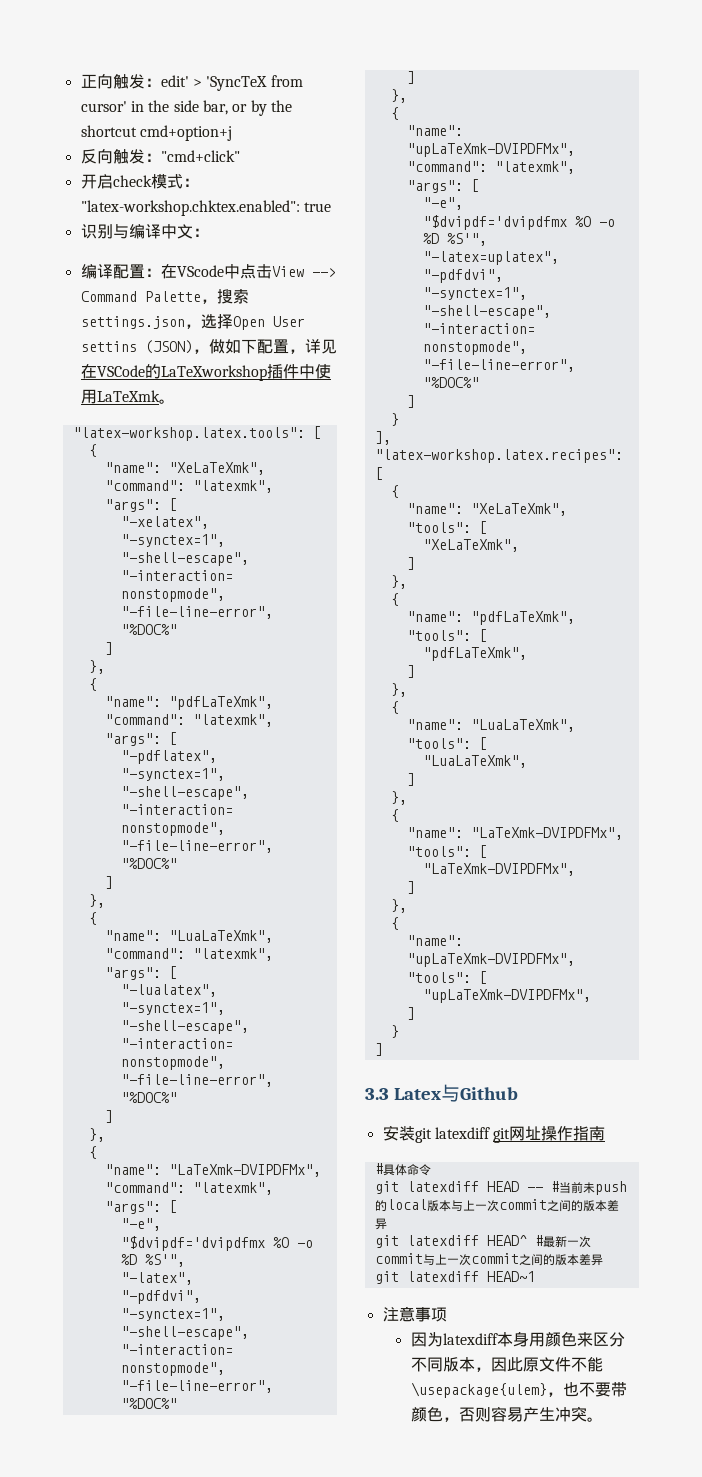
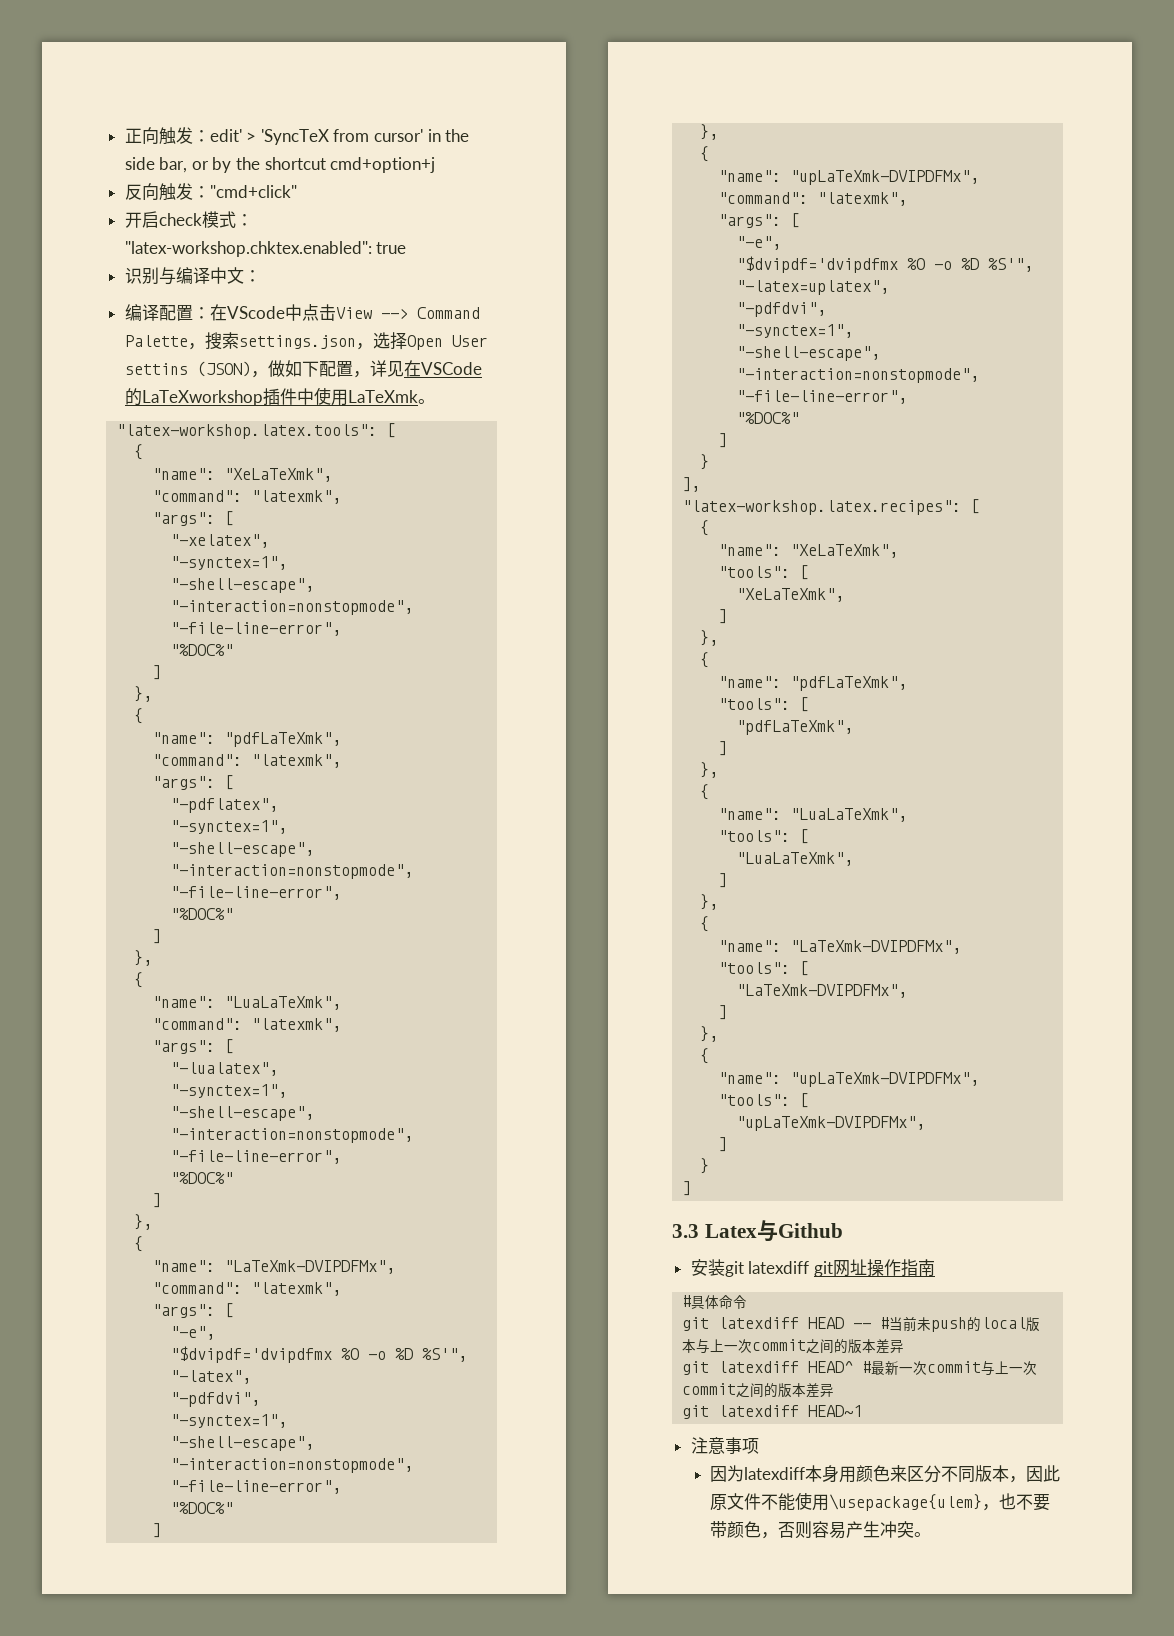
- 因为latexdiff本身用颜色来区分不同版本，因此原文件不能\usepackage{ulem}，也不要带颜色，否则容易产生冲突。
+ 因为latexdiff本身用颜色来区分不同版本，因此原文件不能使用\usepackage{ulem}，也不要带颜色，否则容易产生冲突。

